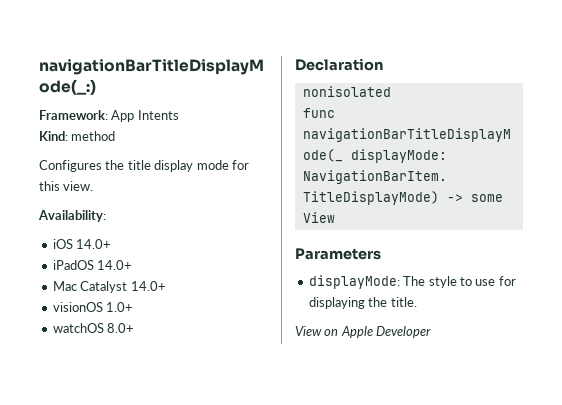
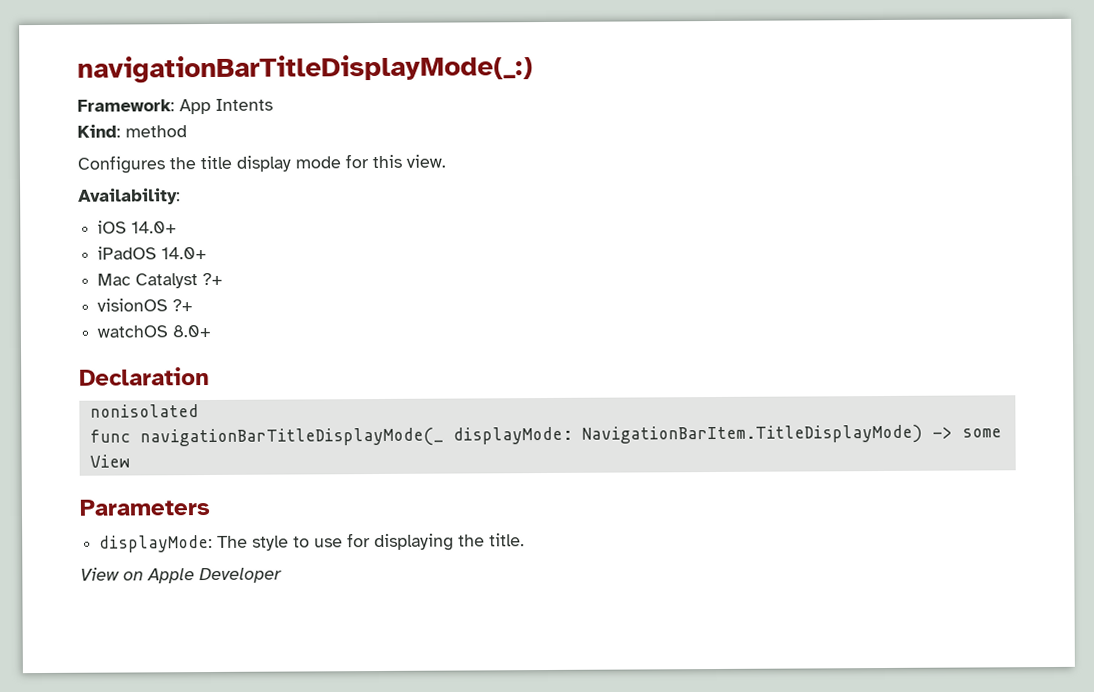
- Mac Catalyst 14.0+
+ Mac Catalyst ?+
- visionOS 1.0+
+ visionOS ?+

